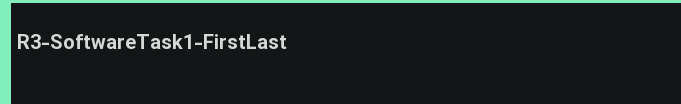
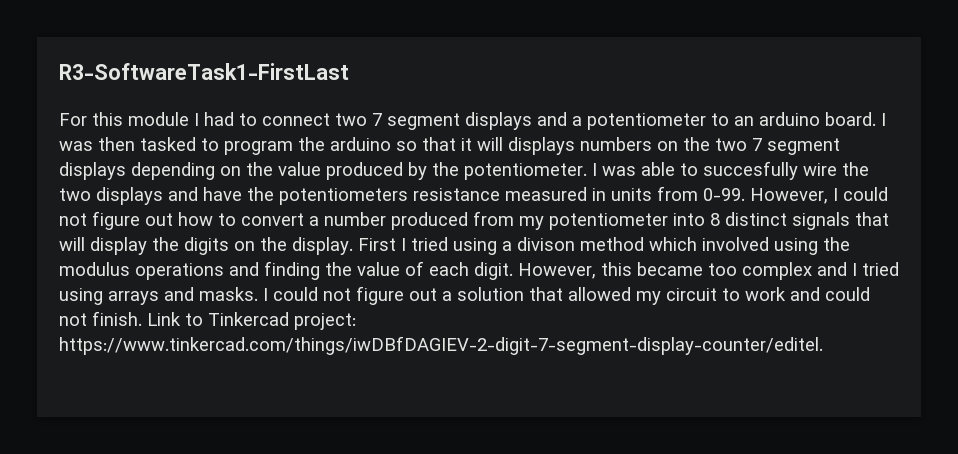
+ For this module I had to connect two 7 segment displays and a potentiometer to an arduino board. I was then tasked to program the arduino so that it will displays numbers on the two 7 segment displays depending on the value produced by the potentiometer. I was able to succesfully wire the two displays and have the potentiometers resistance measured in units from 0-99. However, I could not figure out how to convert a number produced from my potentiometer into 8 distinct signals that will display the digits on the display. First I tried using a divison method which involved using the modulus operations and finding the value of each digit. However, this became too complex and I tried using arrays and masks. I could not figure out a solution that allowed my circuit to work and could not finish. Link to Tinkercad project: https://www.tinkercad.com/things/iwDBfDAGIEV-2-digit-7-segment-display-counter/editel.

